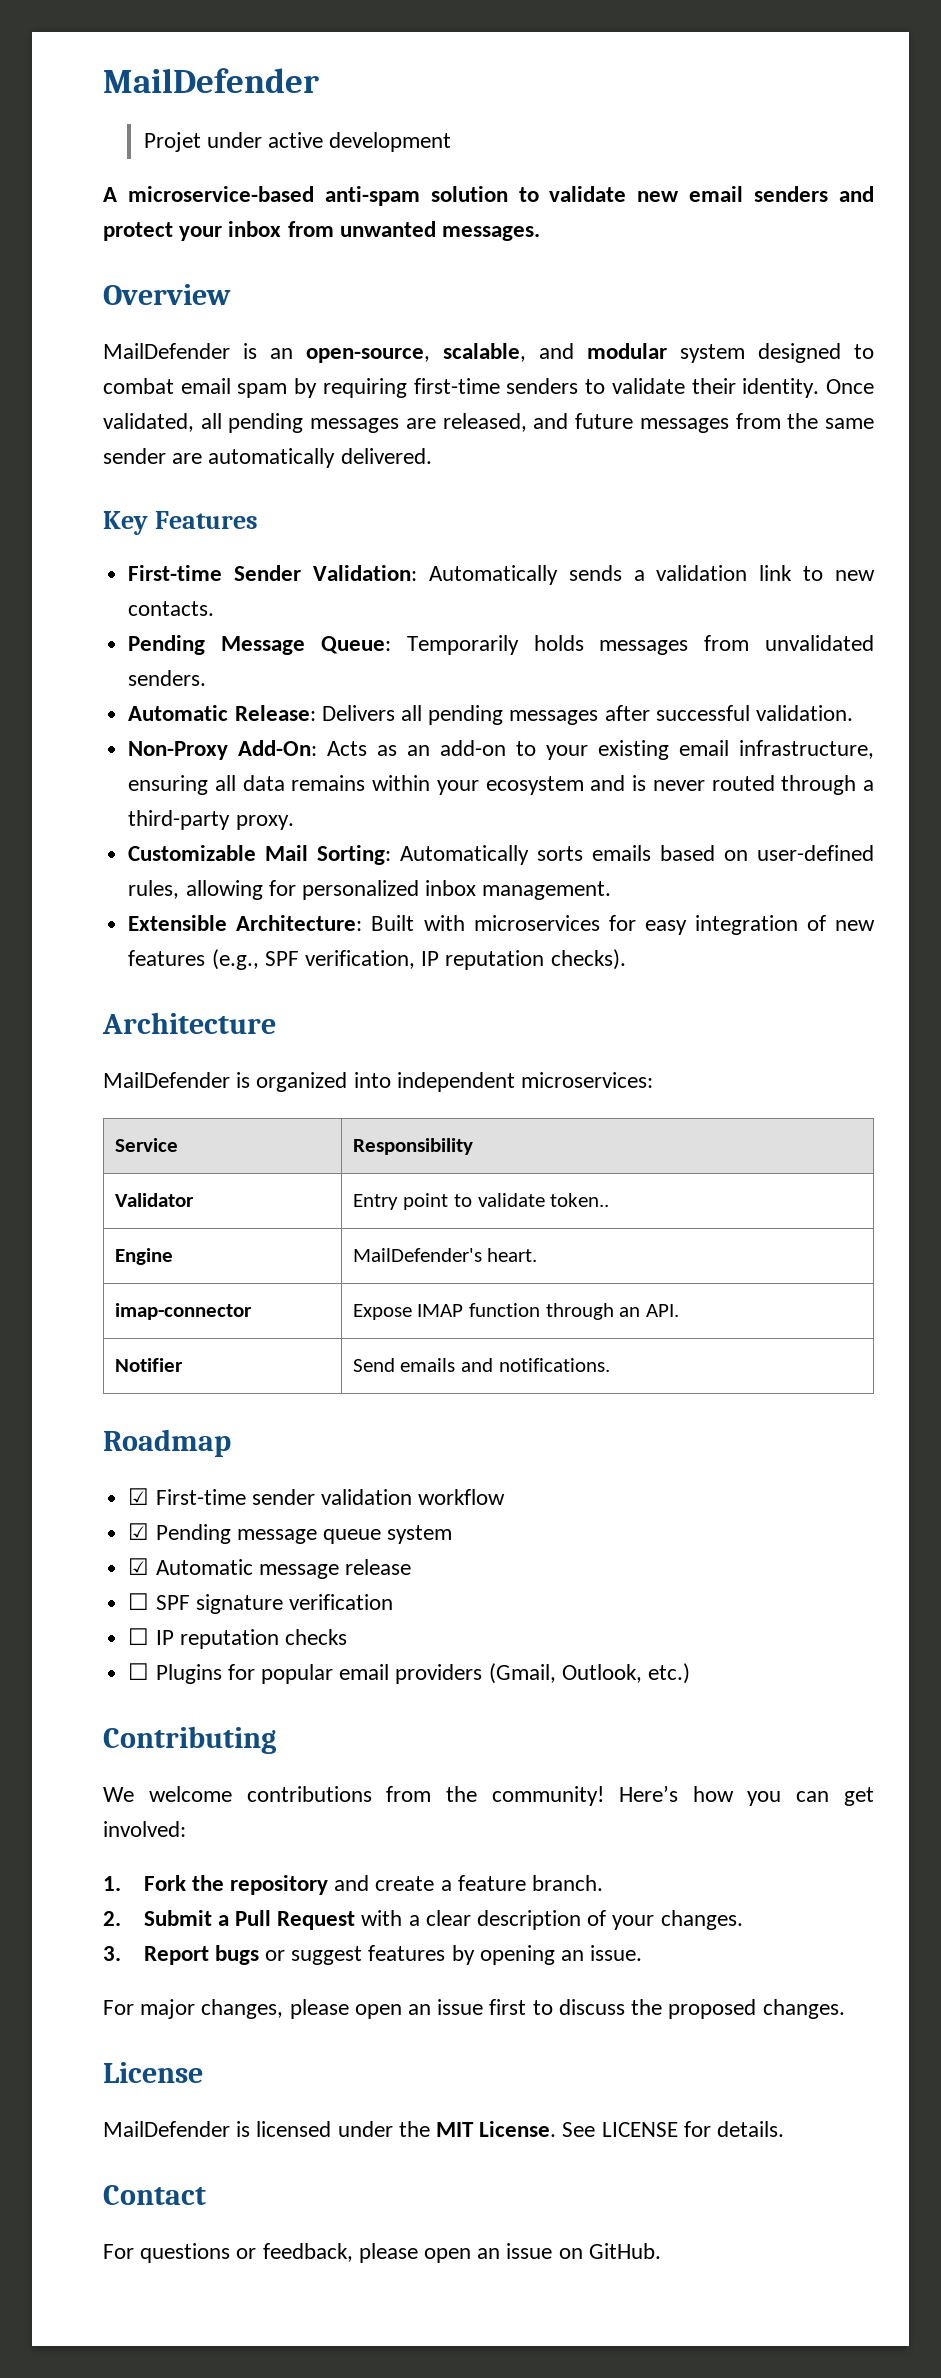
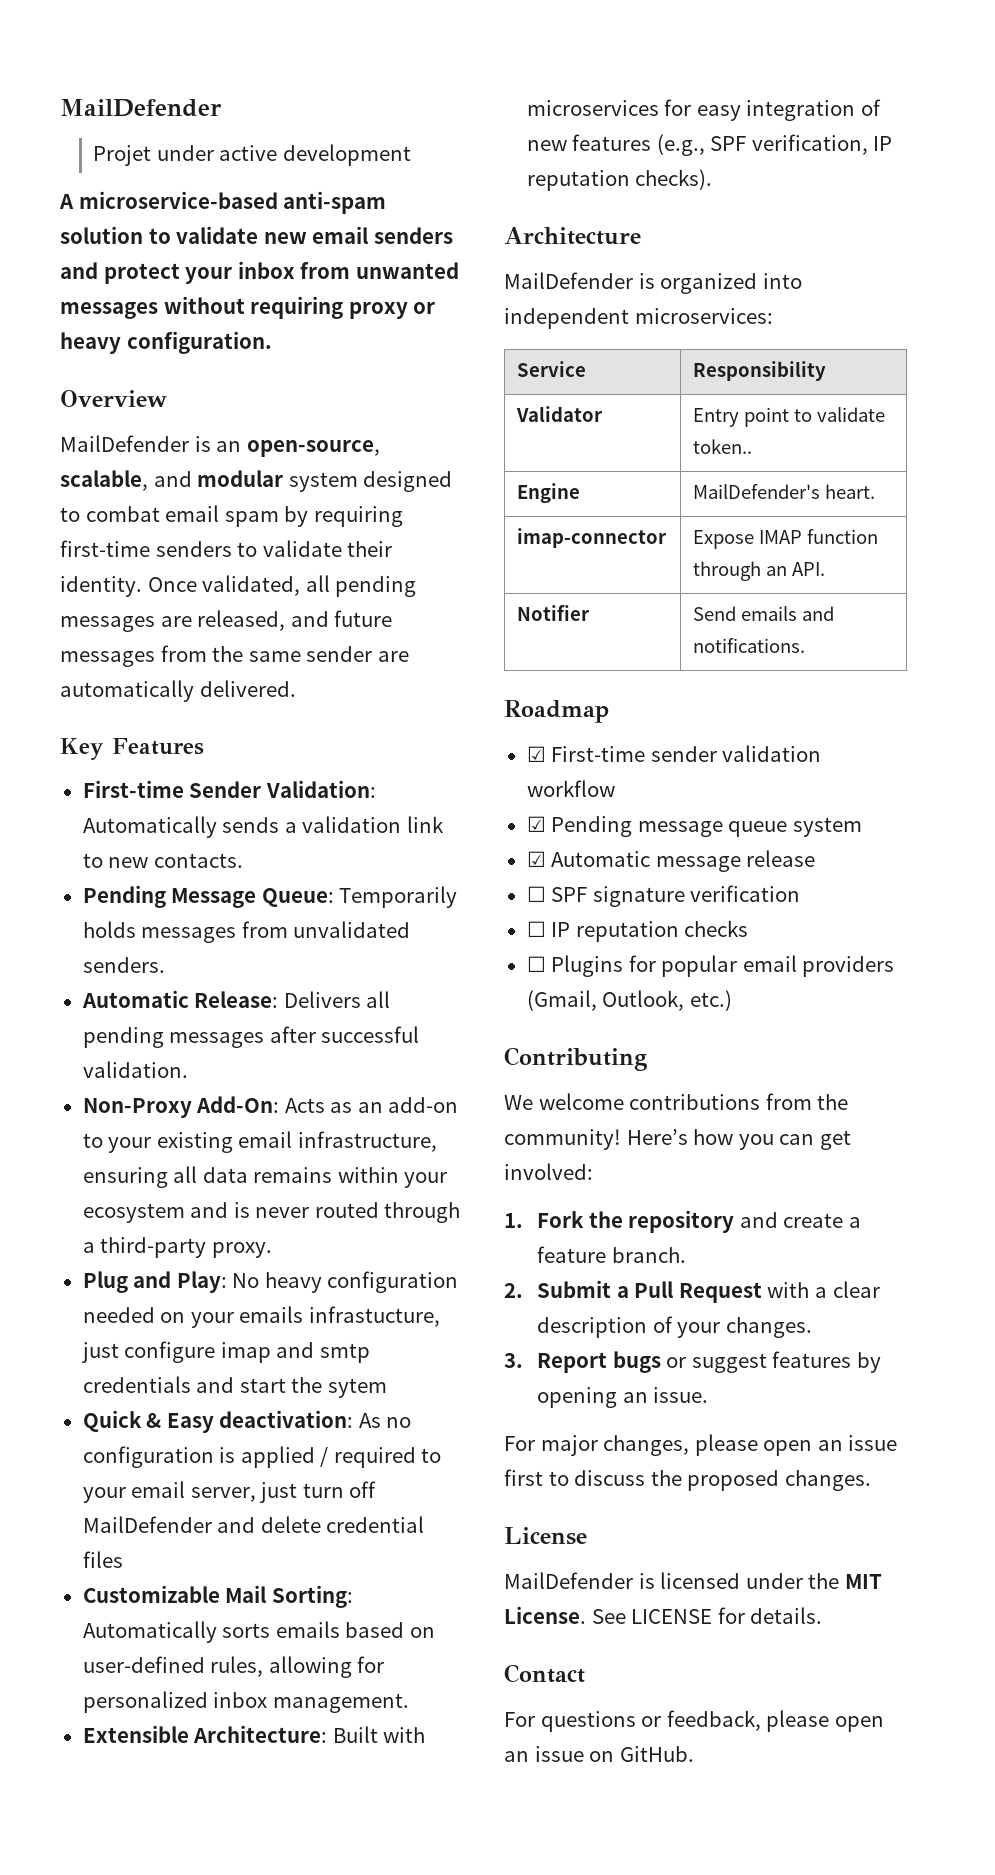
- A microservice-based anti-spam solution to validate new email senders and protect your inbox from unwanted messages.
+ A microservice-based anti-spam solution to validate new email senders and protect your inbox from unwanted messages without requiring proxy or heavy configuration.
+ Plug and Play: No heavy configuration needed on your emails infrastucture, just configure imap and smtp credentials and start the sytem
+ Quick & Easy deactivation: As no configuration is applied / required to your email server, just turn off MailDefender and delete credential files

